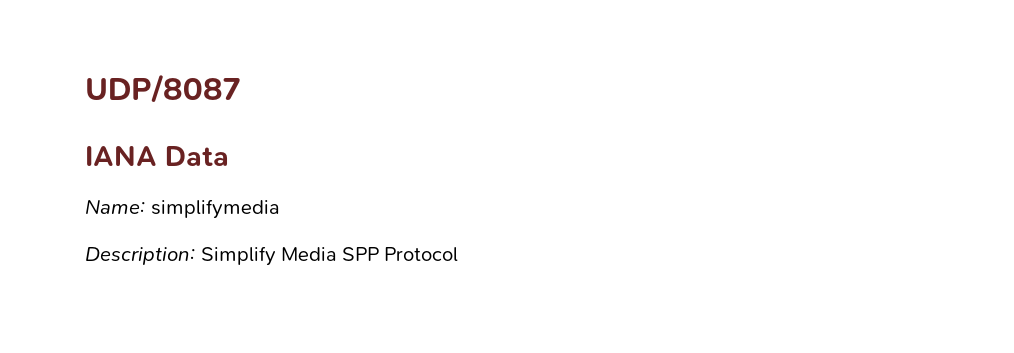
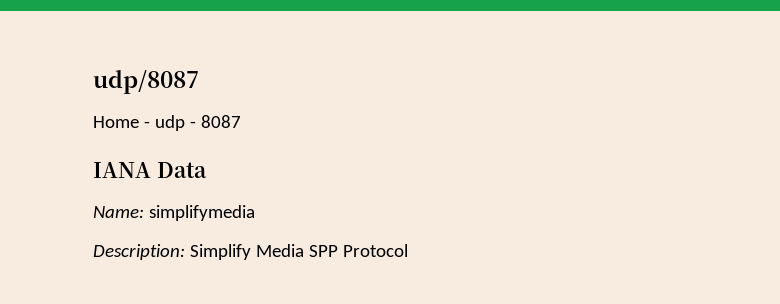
- UDP/8087
+ udp/8087
+ Home - udp - 8087

